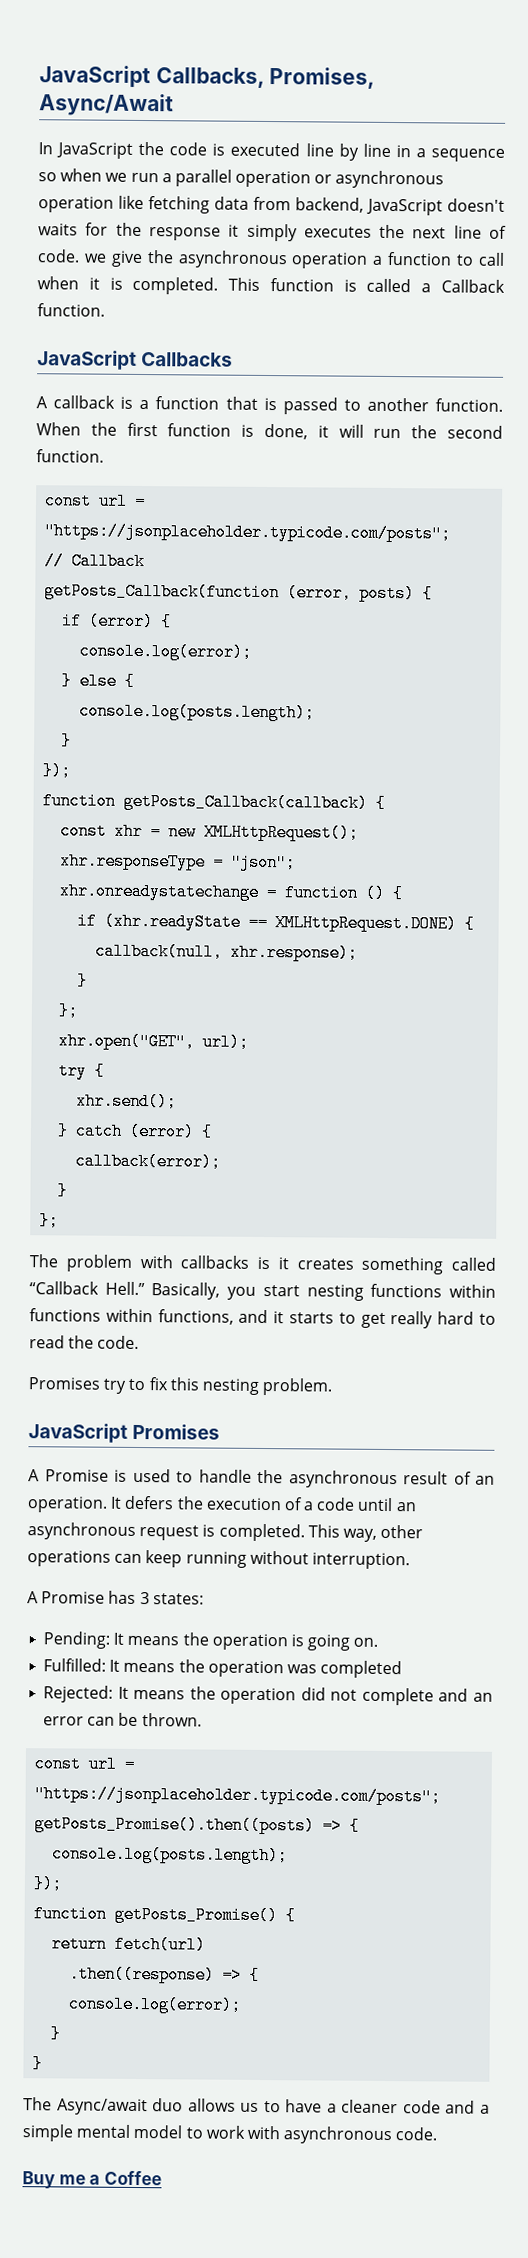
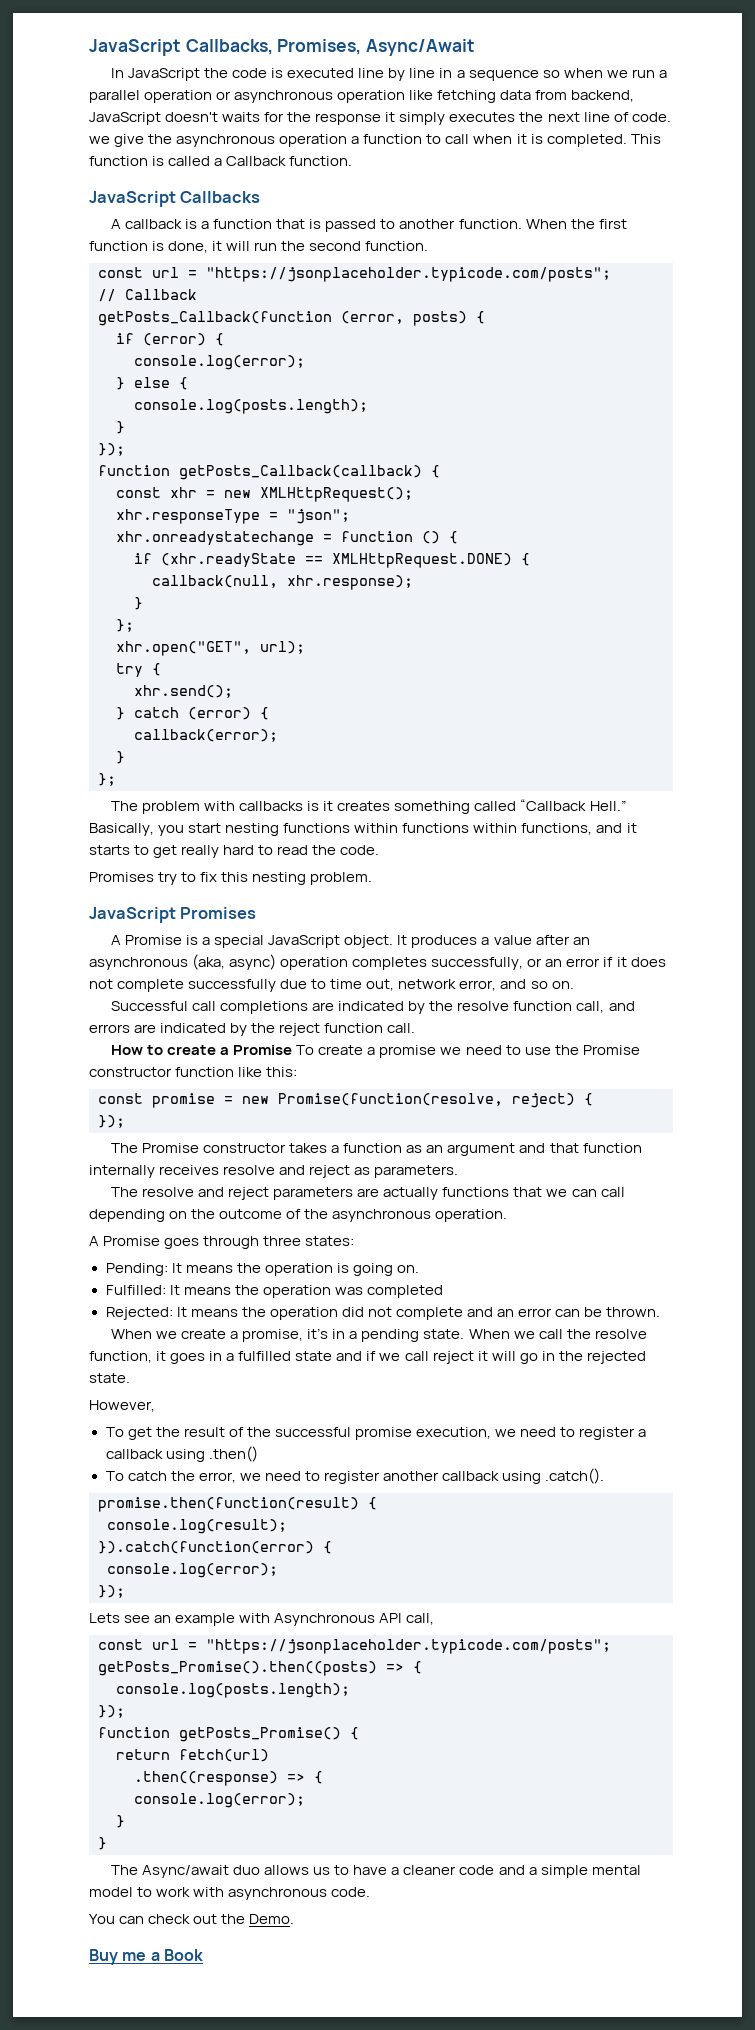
- A Promise is used to handle the asynchronous result of an operation. It defers the execution of a code until an asynchronous request is completed. This way, other operations can keep running without interruption.
- A Promise has 3 states:
+ A Promise is a special JavaScript object. It produces a value after an asynchronous (aka, async) operation completes successfully, or an error if it does not complete successfully due to time out, network error, and so on.
+ Successful call completions are indicated by the resolve function call, and errors are indicated by the reject function call.
+ How to create a Promise To create a promise we need to use the Promise constructor function like this:
+ const promise = new Promise(function(resolve, reject) {
+ });
+ The Promise constructor takes a function as an argument and that function internally receives resolve and reject as parameters.
+ The resolve and reject parameters are actually functions that we can call depending on the outcome of the asynchronous operation.
+ A Promise goes through three states:
+ When we create a promise, it’s in a pending state. When we call the resolve function, it goes in a fulfilled state and if we call reject it will go in the rejected state.
+ However,
+ To get the result of the successful promise execution, we need to register a callback using .then()
+ To catch the error, we need to register another callback using .catch().
+ promise.then(function(result) {
+ console.log(result);
+ }).catch(function(error) {
+ console.log(error);
+ });
+ Lets see an example with Asynchronous API call,
+ You can check out the Demo.
- Buy me a Coffee
+ Buy me a Book

